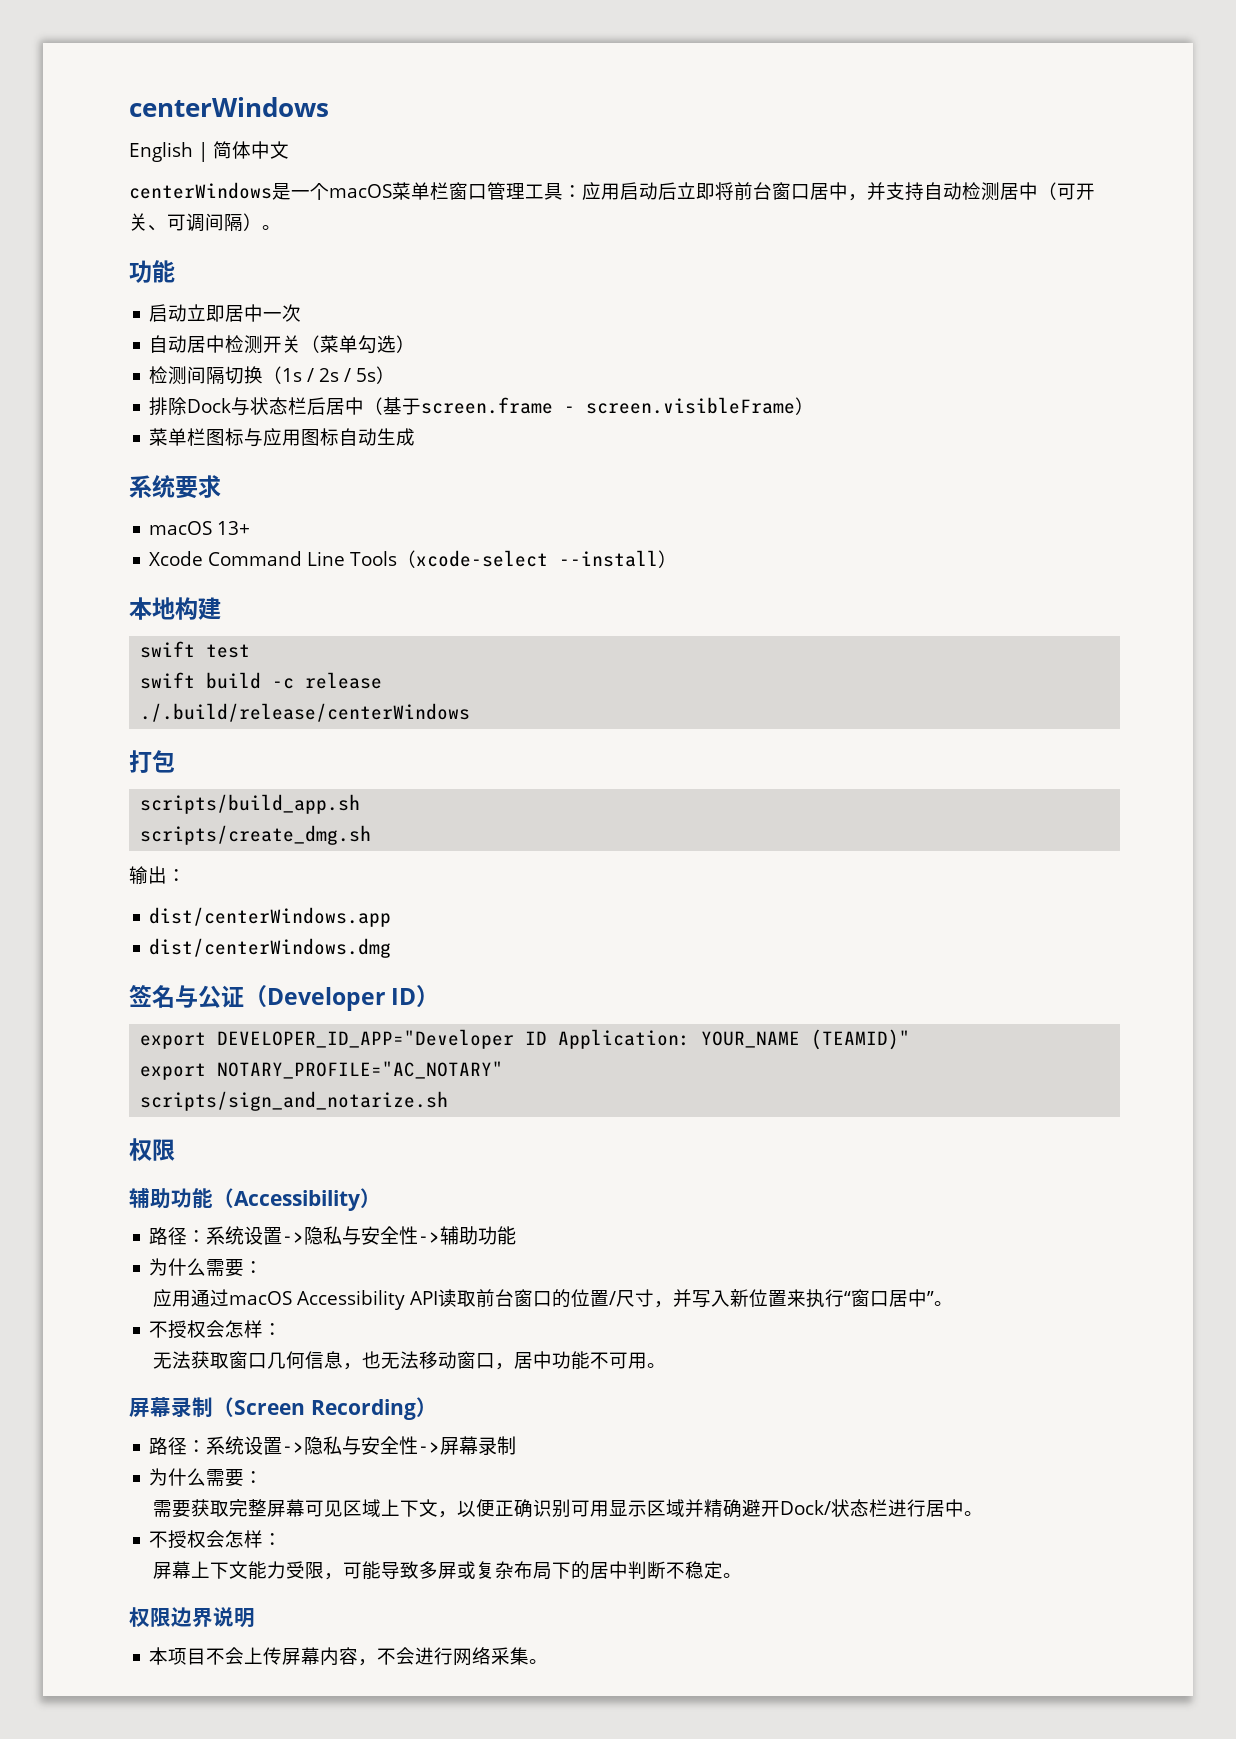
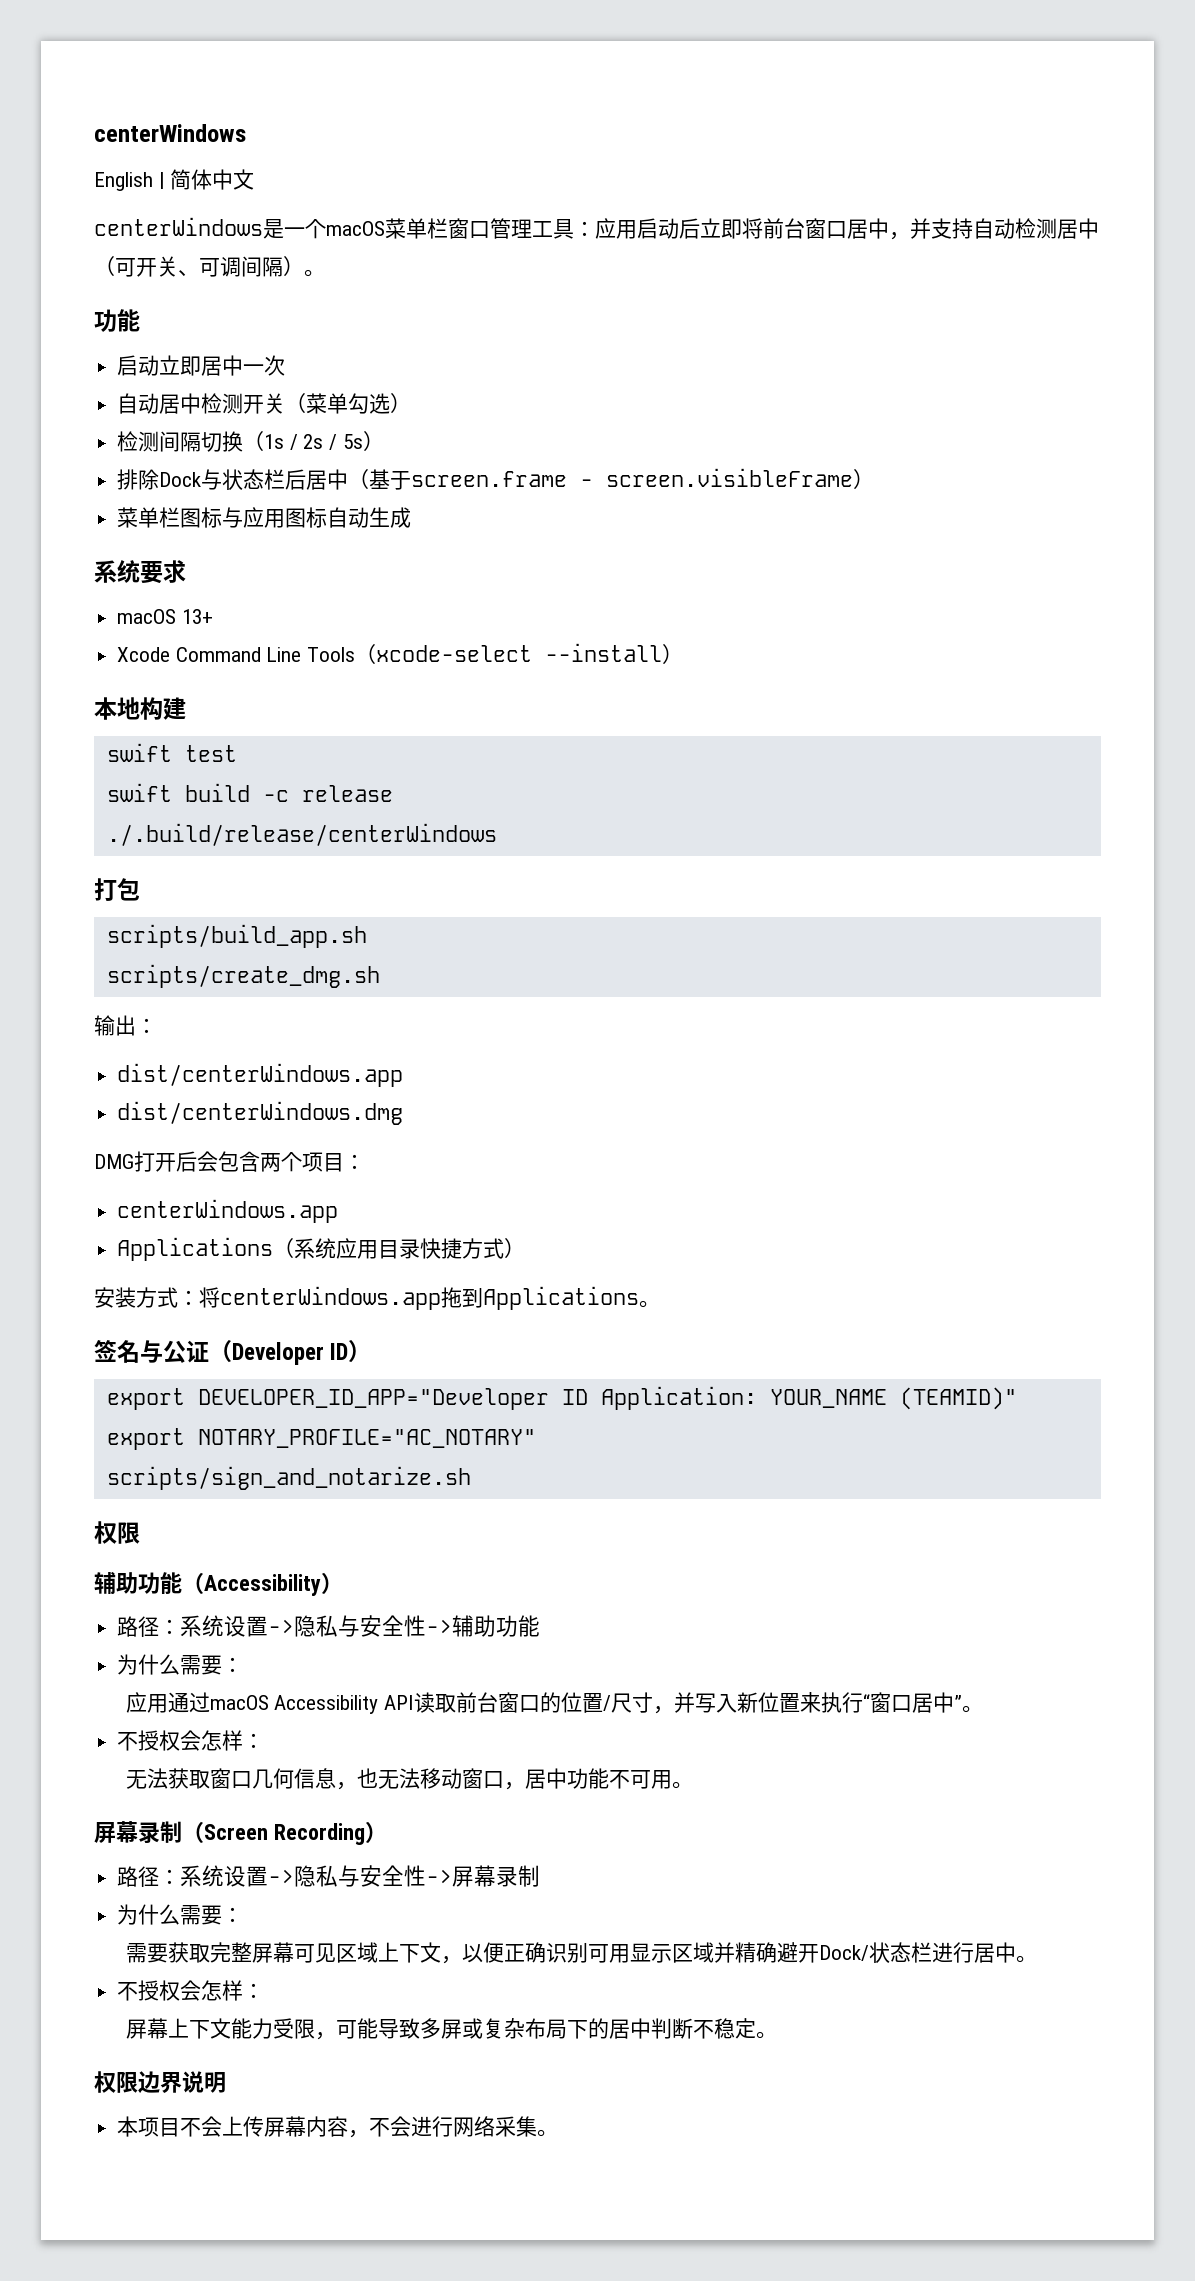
+ DMG打开后会包含两个项目：
+ centerWindows.app
+ Applications（系统应用目录快捷方式）
+ 安装方式：将centerWindows.app拖到Applications。

